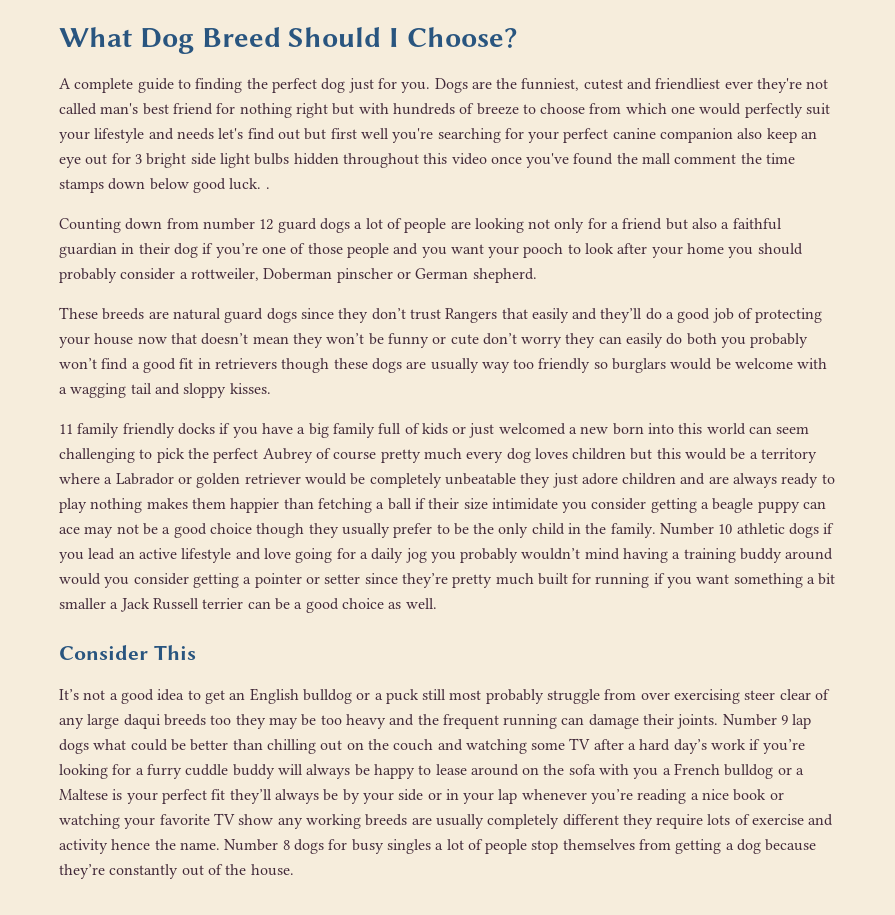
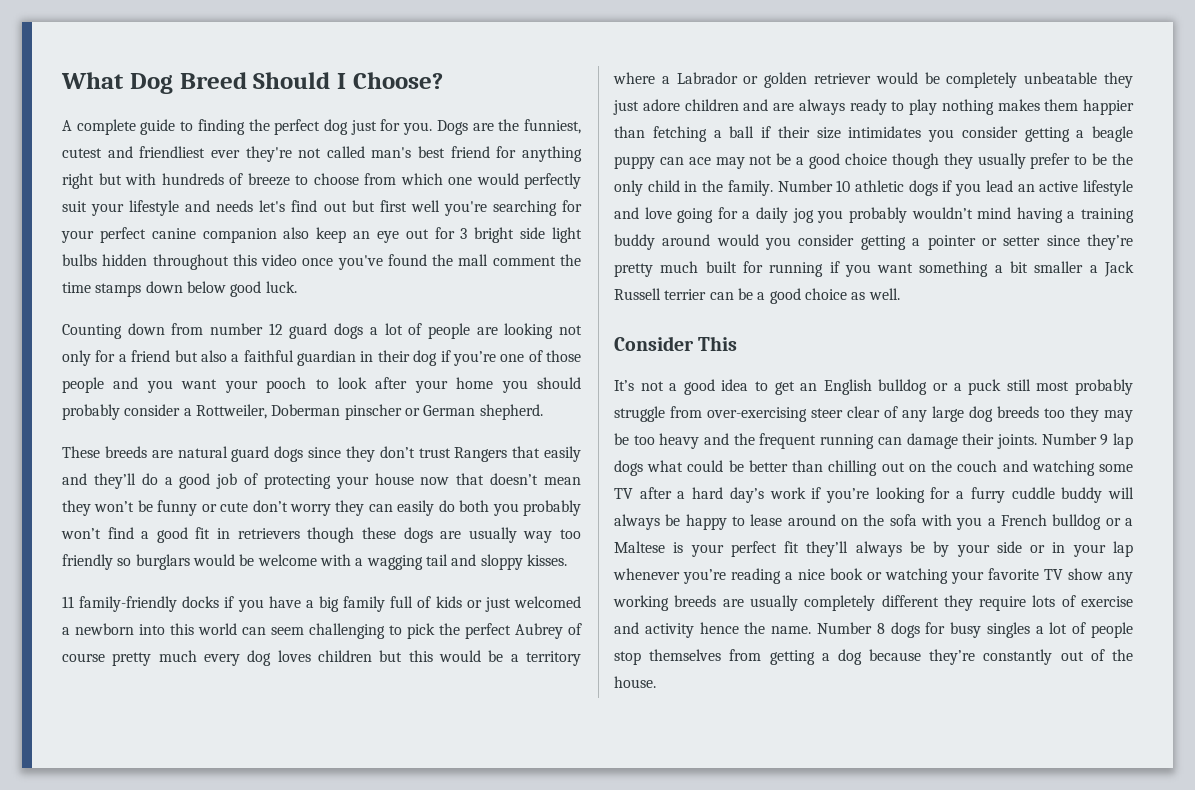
- Dogs are the funniest, cutest and friendliest ever they're not called man's best friend for nothing right but with hundreds of breeze to choose from which one would perfectly suit your lifestyle and needs let's find out but first well you're searching for your perfect canine companion also keep an eye out for 3 bright side light bulbs hidden throughout this video once you've found the mall comment the time stamps down below good luck. .
+ Dogs are the funniest, cutest and friendliest ever they're not called man's best friend for anything right but with hundreds of breeze to choose from which one would perfectly suit your lifestyle and needs let's find out but first well you're searching for your perfect canine companion also keep an eye out for 3 bright side light bulbs hidden throughout this video once you've found the mall comment the time stamps down below good luck.
- Counting down from number 12 guard dogs a lot of people are looking not only for a friend but also a faithful guardian in their dog if you’re one of those people and you want your pooch to look after your home you should probably consider a rottweiler, Doberman pinscher or German shepherd.
+ Counting down from number 12 guard dogs a lot of people are looking not only for a friend but also a faithful guardian in their dog if you’re one of those people and you want your pooch to look after your home you should probably consider a Rottweiler, Doberman pinscher or German shepherd.
- 11 family friendly docks if you have a big family full of kids or just welcomed a new born into this world can seem challenging to pick the perfect Aubrey of course pretty much every dog loves children but this would be a territory where a Labrador or golden retriever would be completely unbeatable they just adore children and are always ready to play nothing makes them happier than fetching a ball if their size intimidate you consider getting a beagle puppy can ace may not be a good choice though they usually prefer to be the only child in the family.
+ 11 family-friendly docks if you have a big family full of kids or just welcomed a newborn into this world can seem challenging to pick the perfect Aubrey of course pretty much every dog loves children but this would be a territory where a Labrador or golden retriever would be completely unbeatable they just adore children and are always ready to play nothing makes them happier than fetching a ball if their size intimidates you consider getting a beagle puppy can ace may not be a good choice though they usually prefer to be the only child in the family.
- It’s not a good idea to get an English bulldog or a puck still most probably struggle from over exercising steer clear of any large daqui breeds too they may be too heavy and the frequent running can damage their joints.
+ It’s not a good idea to get an English bulldog or a puck still most probably struggle from over-exercising steer clear of any large dog breeds too they may be too heavy and the frequent running can damage their joints.

